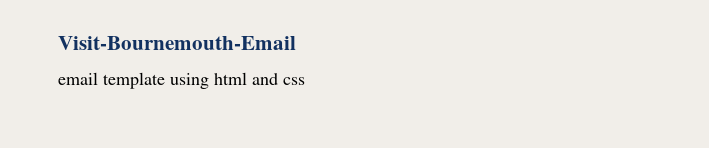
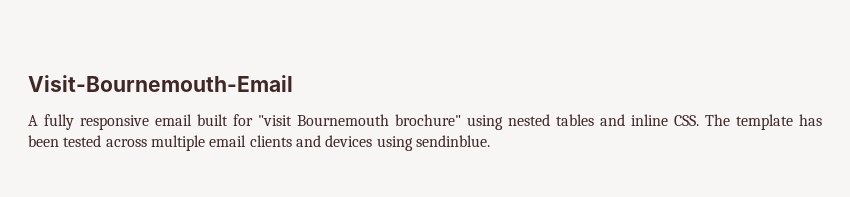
- email template using html and css
+ A fully responsive email built for "visit Bournemouth brochure" using nested tables and inline CSS. The template has been tested across multiple email clients and devices using sendinblue.

